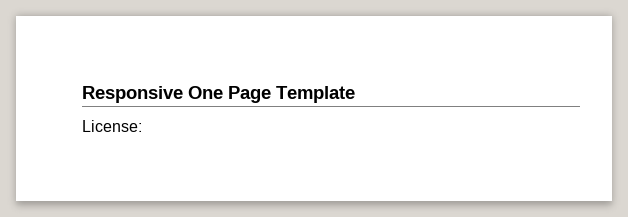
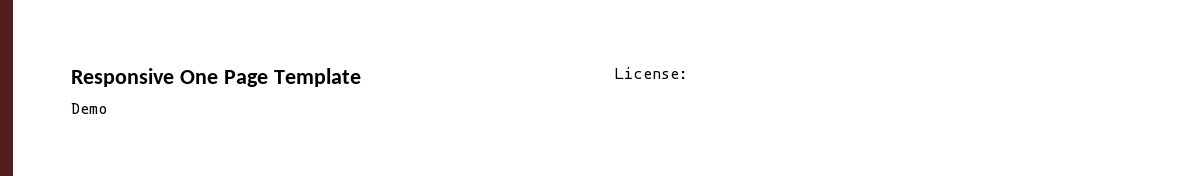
+ Demo

